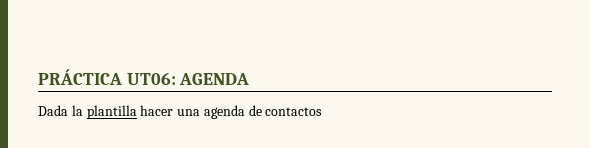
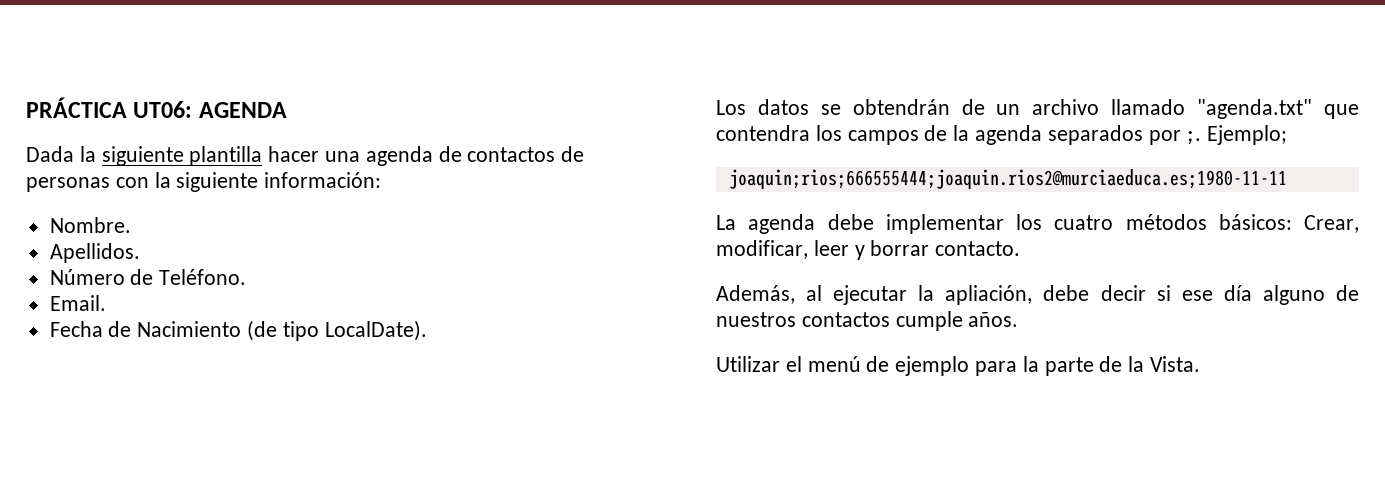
- Dada la plantilla hacer una agenda de contactos
+ Dada la siguiente plantilla hacer una agenda de contactos de personas con la siguiente información:
+ Nombre.
+ Apellidos.
+ Número de Teléfono.
+ Email.
+ Fecha de Nacimiento (de tipo LocalDate).
+ Los datos se obtendrán de un archivo llamado "agenda.txt" que contendra los campos de la agenda separados por ;. Ejemplo;
+ joaquin;rios;666555444;joaquin.rios2@murciaeduca.es;1980-11-11
+ La agenda debe implementar los cuatro métodos básicos: Crear, modificar, leer y borrar contacto.
+ Además, al ejecutar la apliación, debe decir si ese día alguno de nuestros contactos cumple años.
+ Utilizar el menú de ejemplo para la parte de la Vista.

